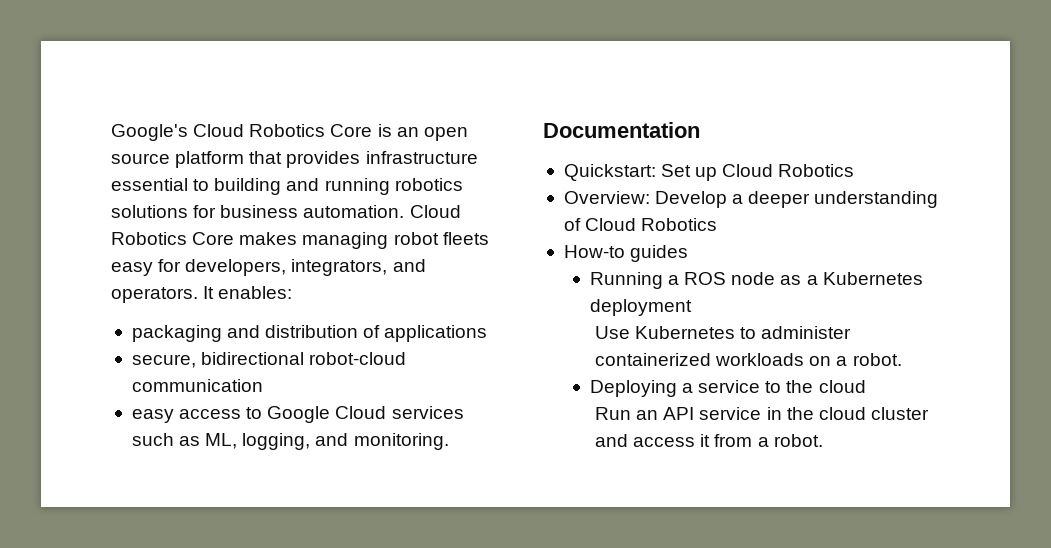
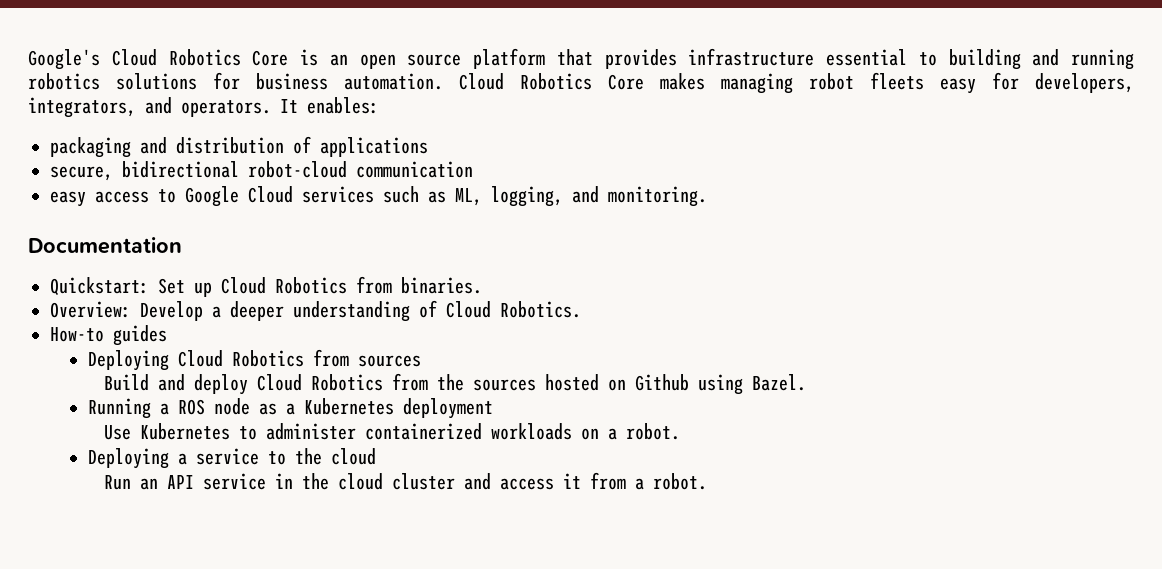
- Quickstart: Set up Cloud Robotics
+ Quickstart: Set up Cloud Robotics from binaries.
- Overview: Develop a deeper understanding of Cloud Robotics
+ Overview: Develop a deeper understanding of Cloud Robotics.
+ Deploying Cloud Robotics from sources
+ Build and deploy Cloud Robotics from the sources hosted on Github using Bazel.

